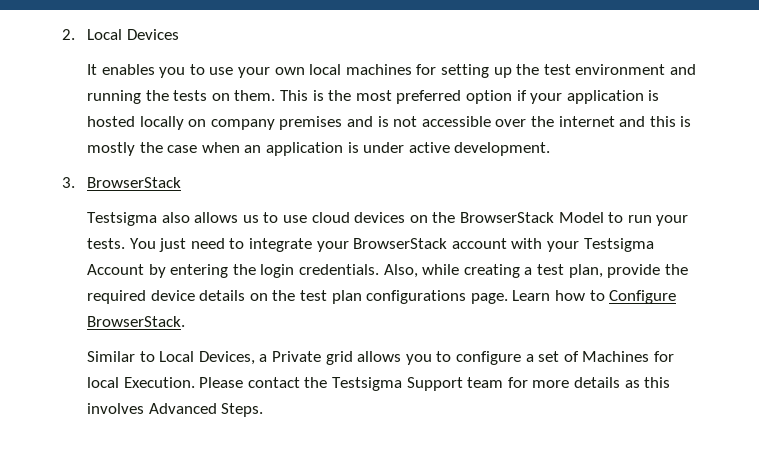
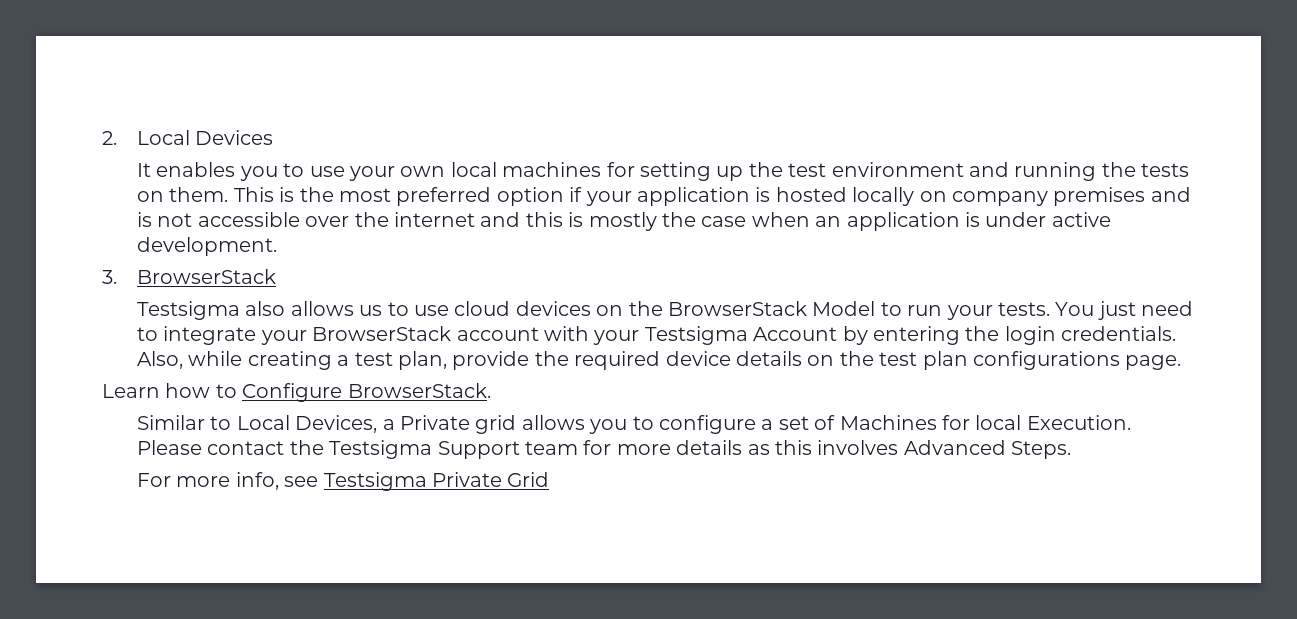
- Also, while creating a test plan, provide the required device details on the test plan configurations page. Learn how to Configure BrowserStack.
+ Also, while creating a test plan, provide the required device details on the test plan configurations page.
+ Learn how to Configure BrowserStack.
+ For more info, see Testsigma Private Grid

